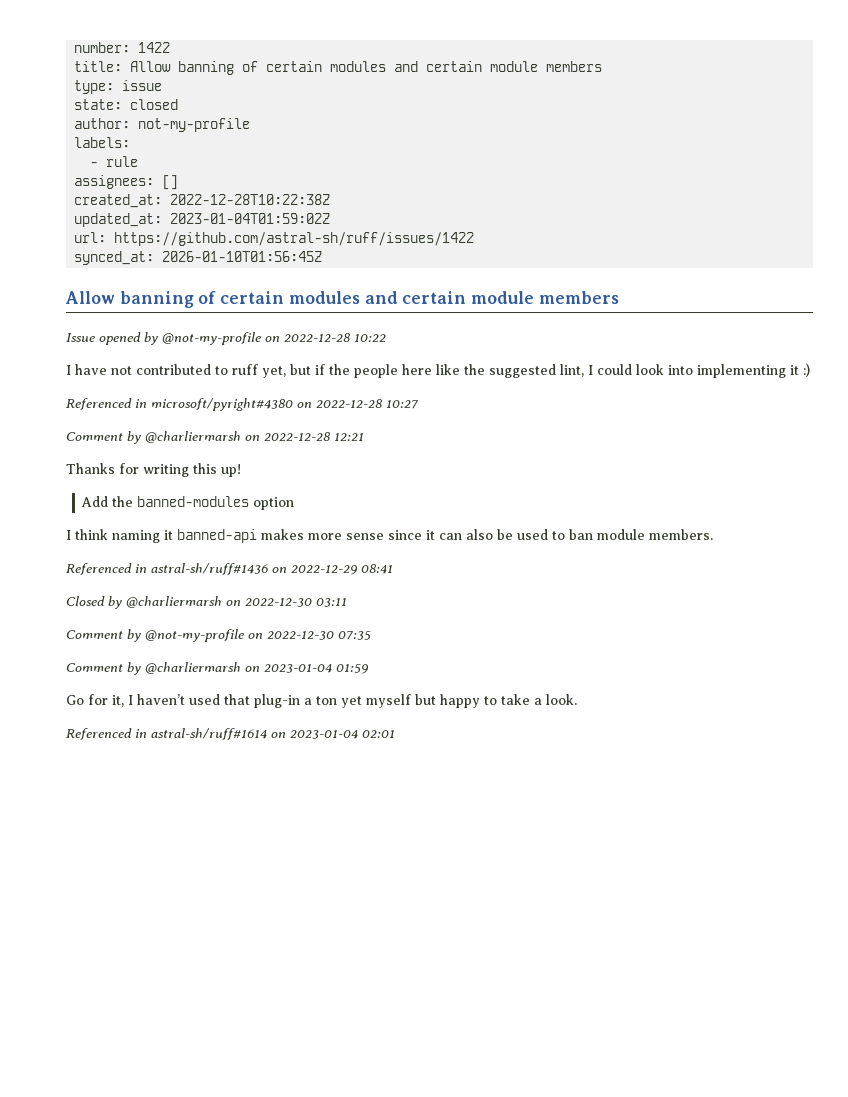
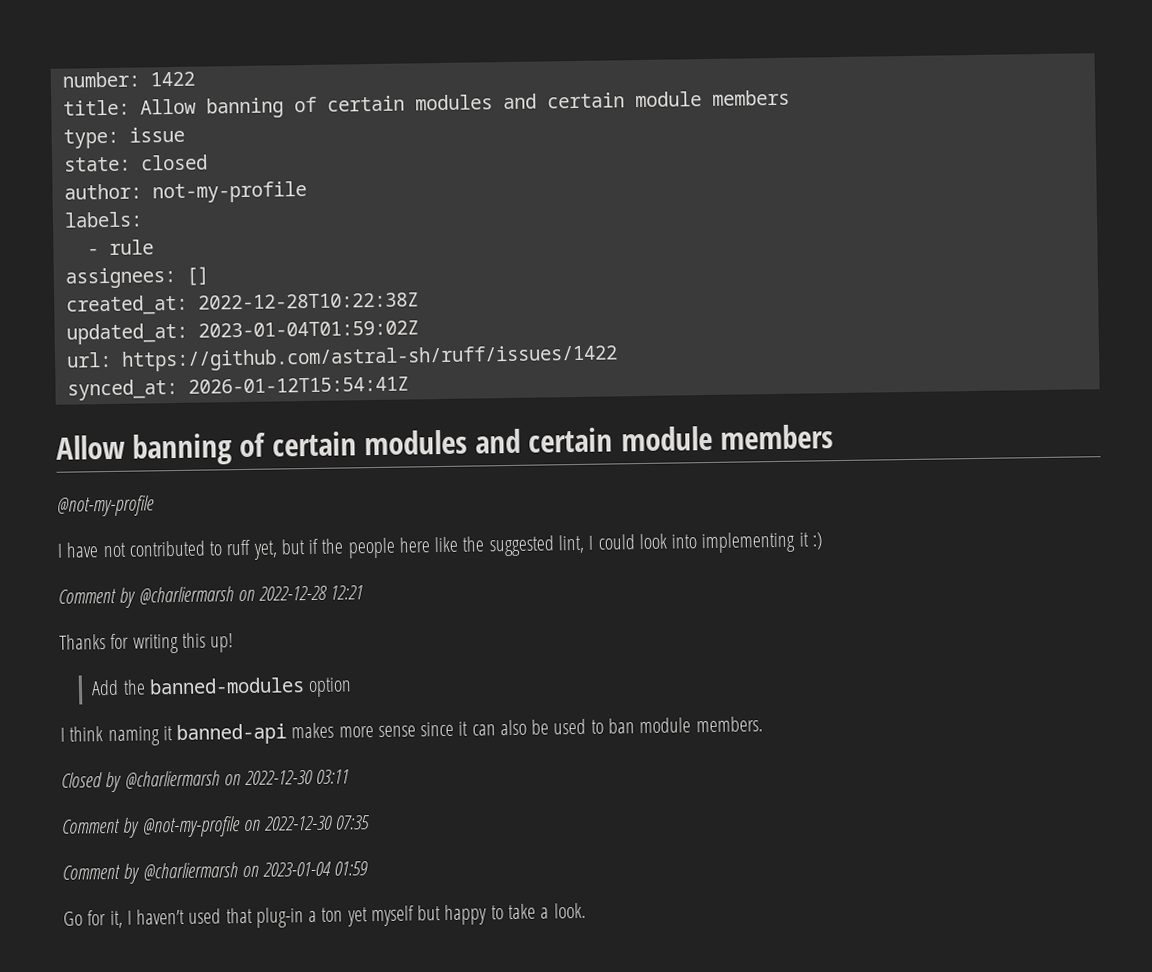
- synced_at: 2026-01-10T01:56:45Z
+ synced_at: 2026-01-12T15:54:41Z
  Allow banning of certain modules and certain module members
- Issue opened by @not-my-profile on 2022-12-28 10:22
+ @not-my-profile
- Referenced in microsoft/pyright#4380 on 2022-12-28 10:27
- Referenced in astral-sh/ruff#1436 on 2022-12-29 08:41
- Referenced in astral-sh/ruff#1614 on 2023-01-04 02:01

